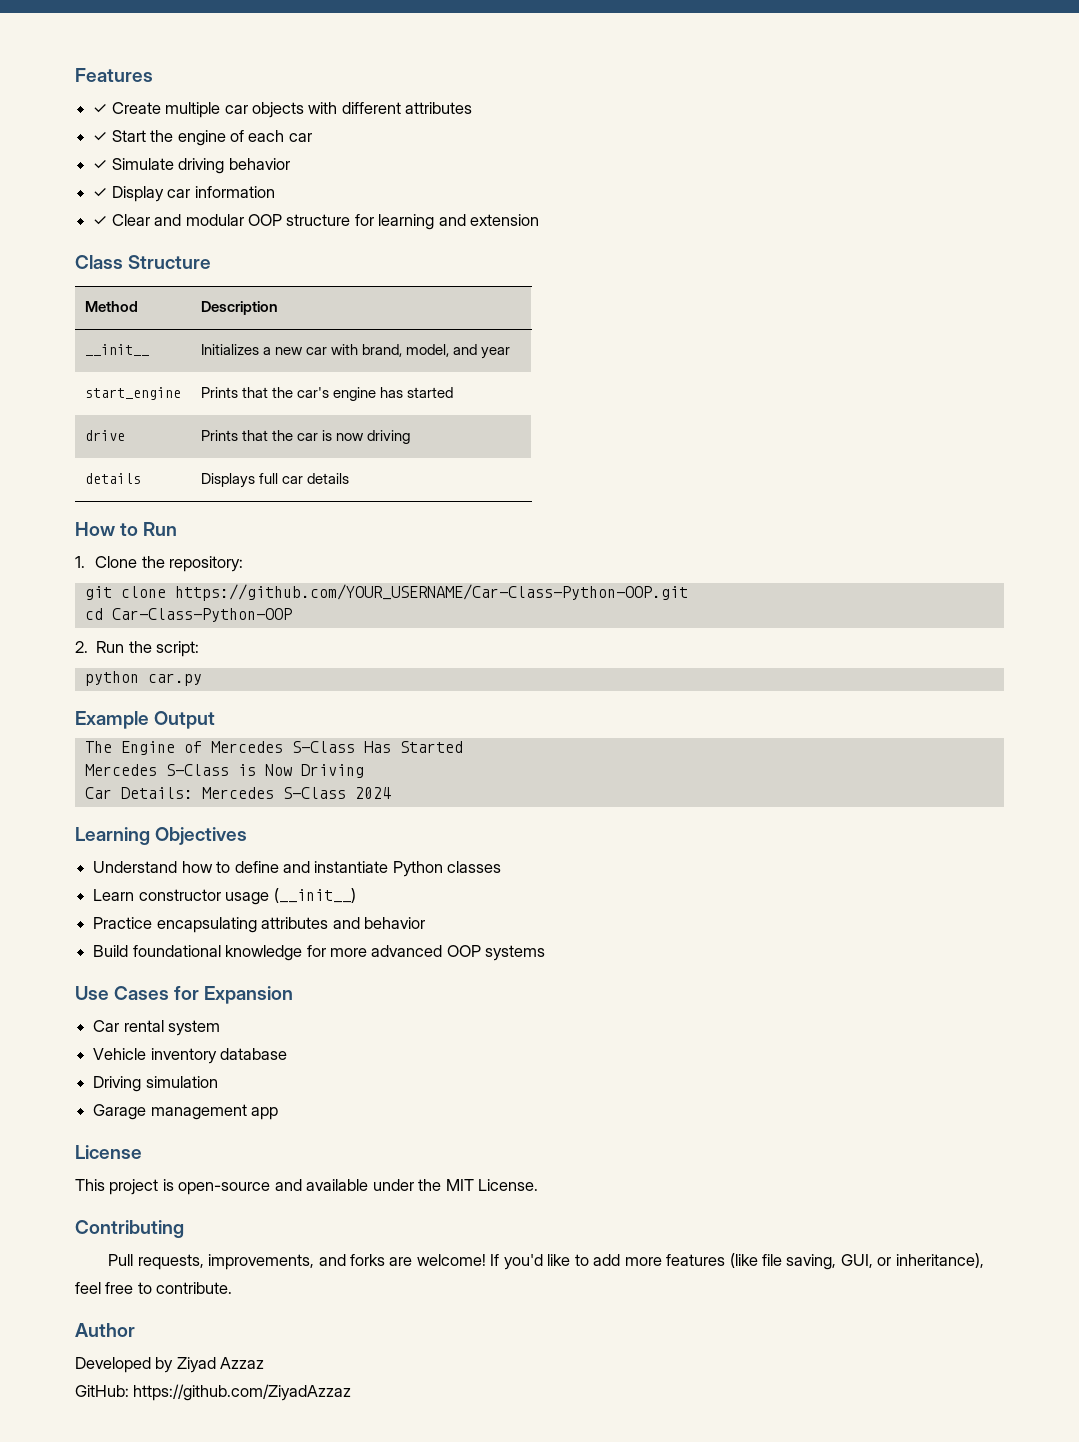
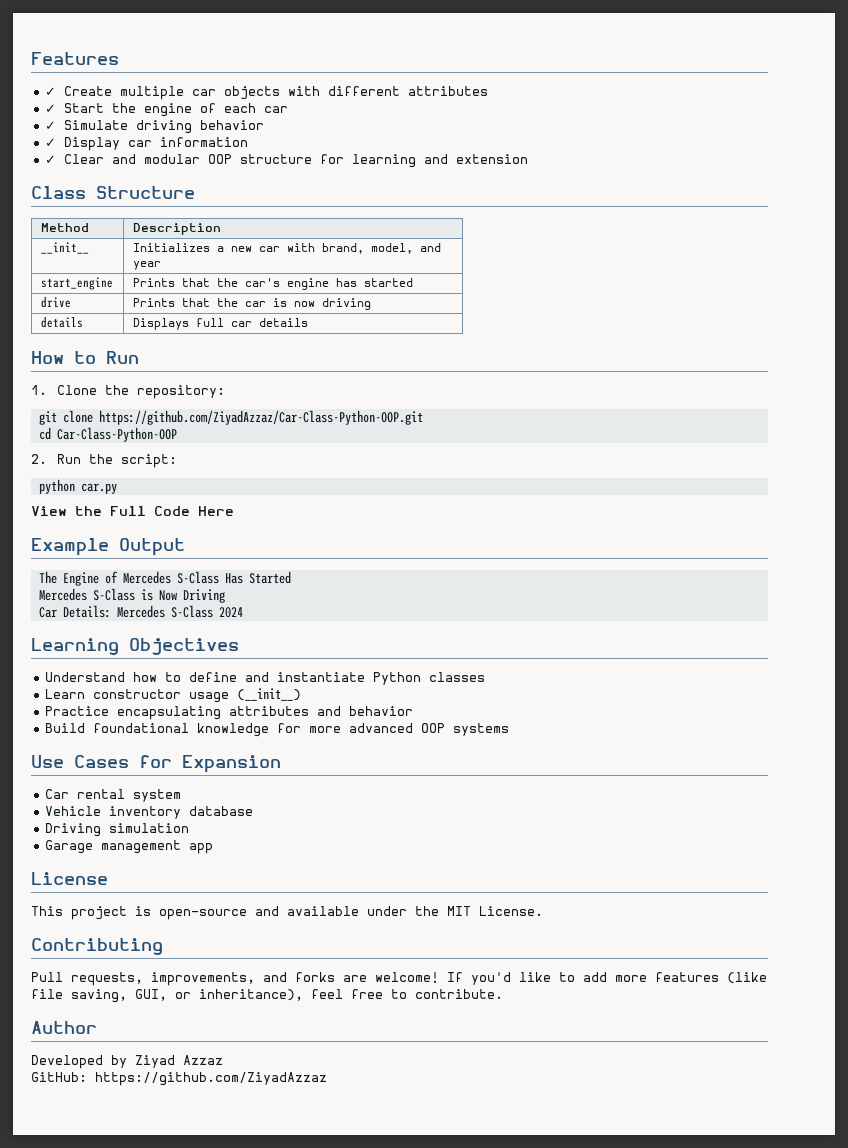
- git clone https://github.com/YOUR_USERNAME/Car-Class-Python-OOP.git
+ git clone https://github.com/ZiyadAzzaz/Car-Class-Python-OOP.git
+ View the Full Code Here

